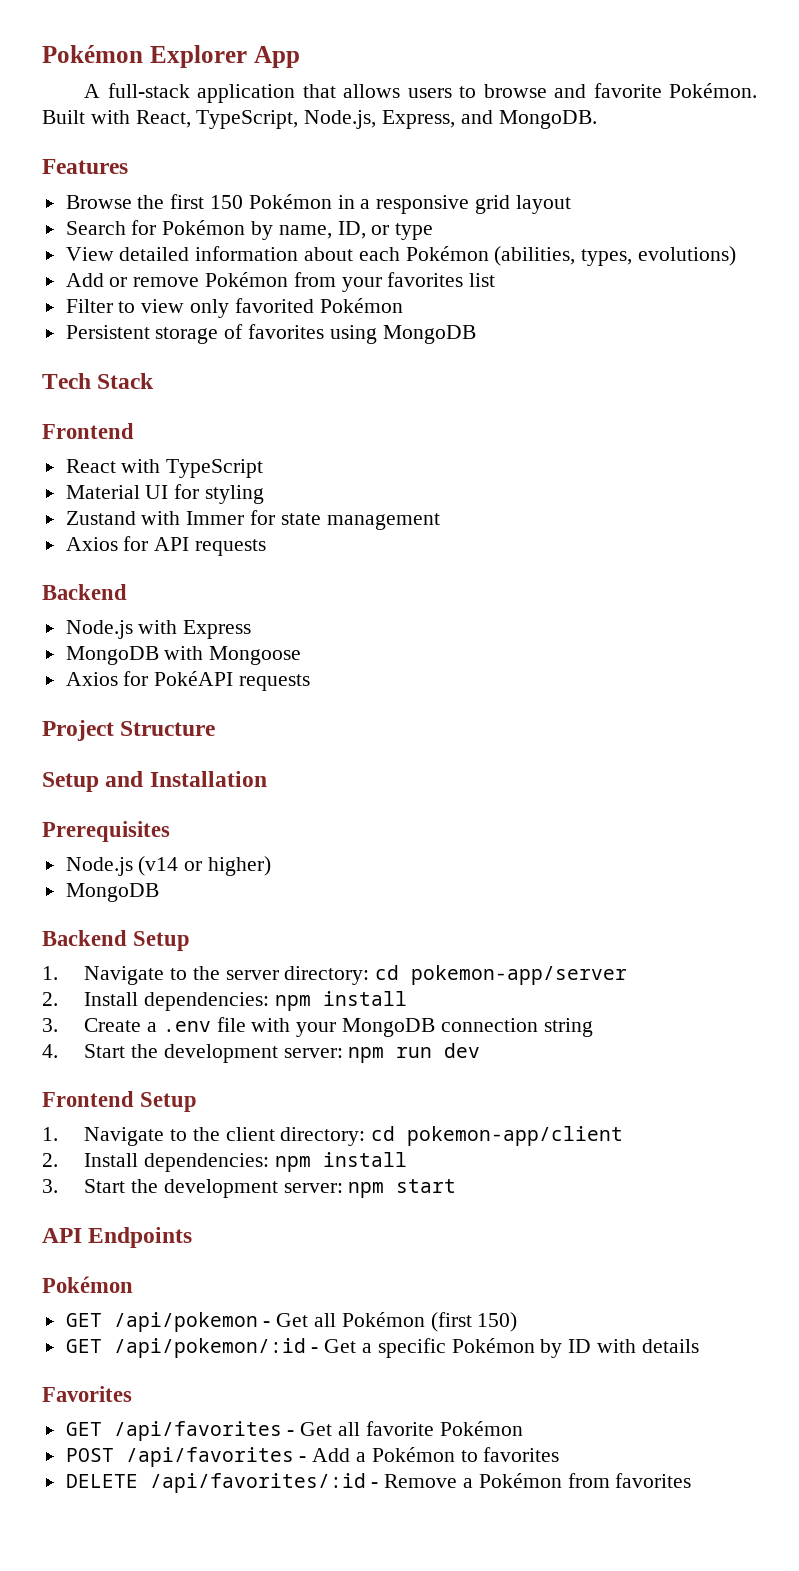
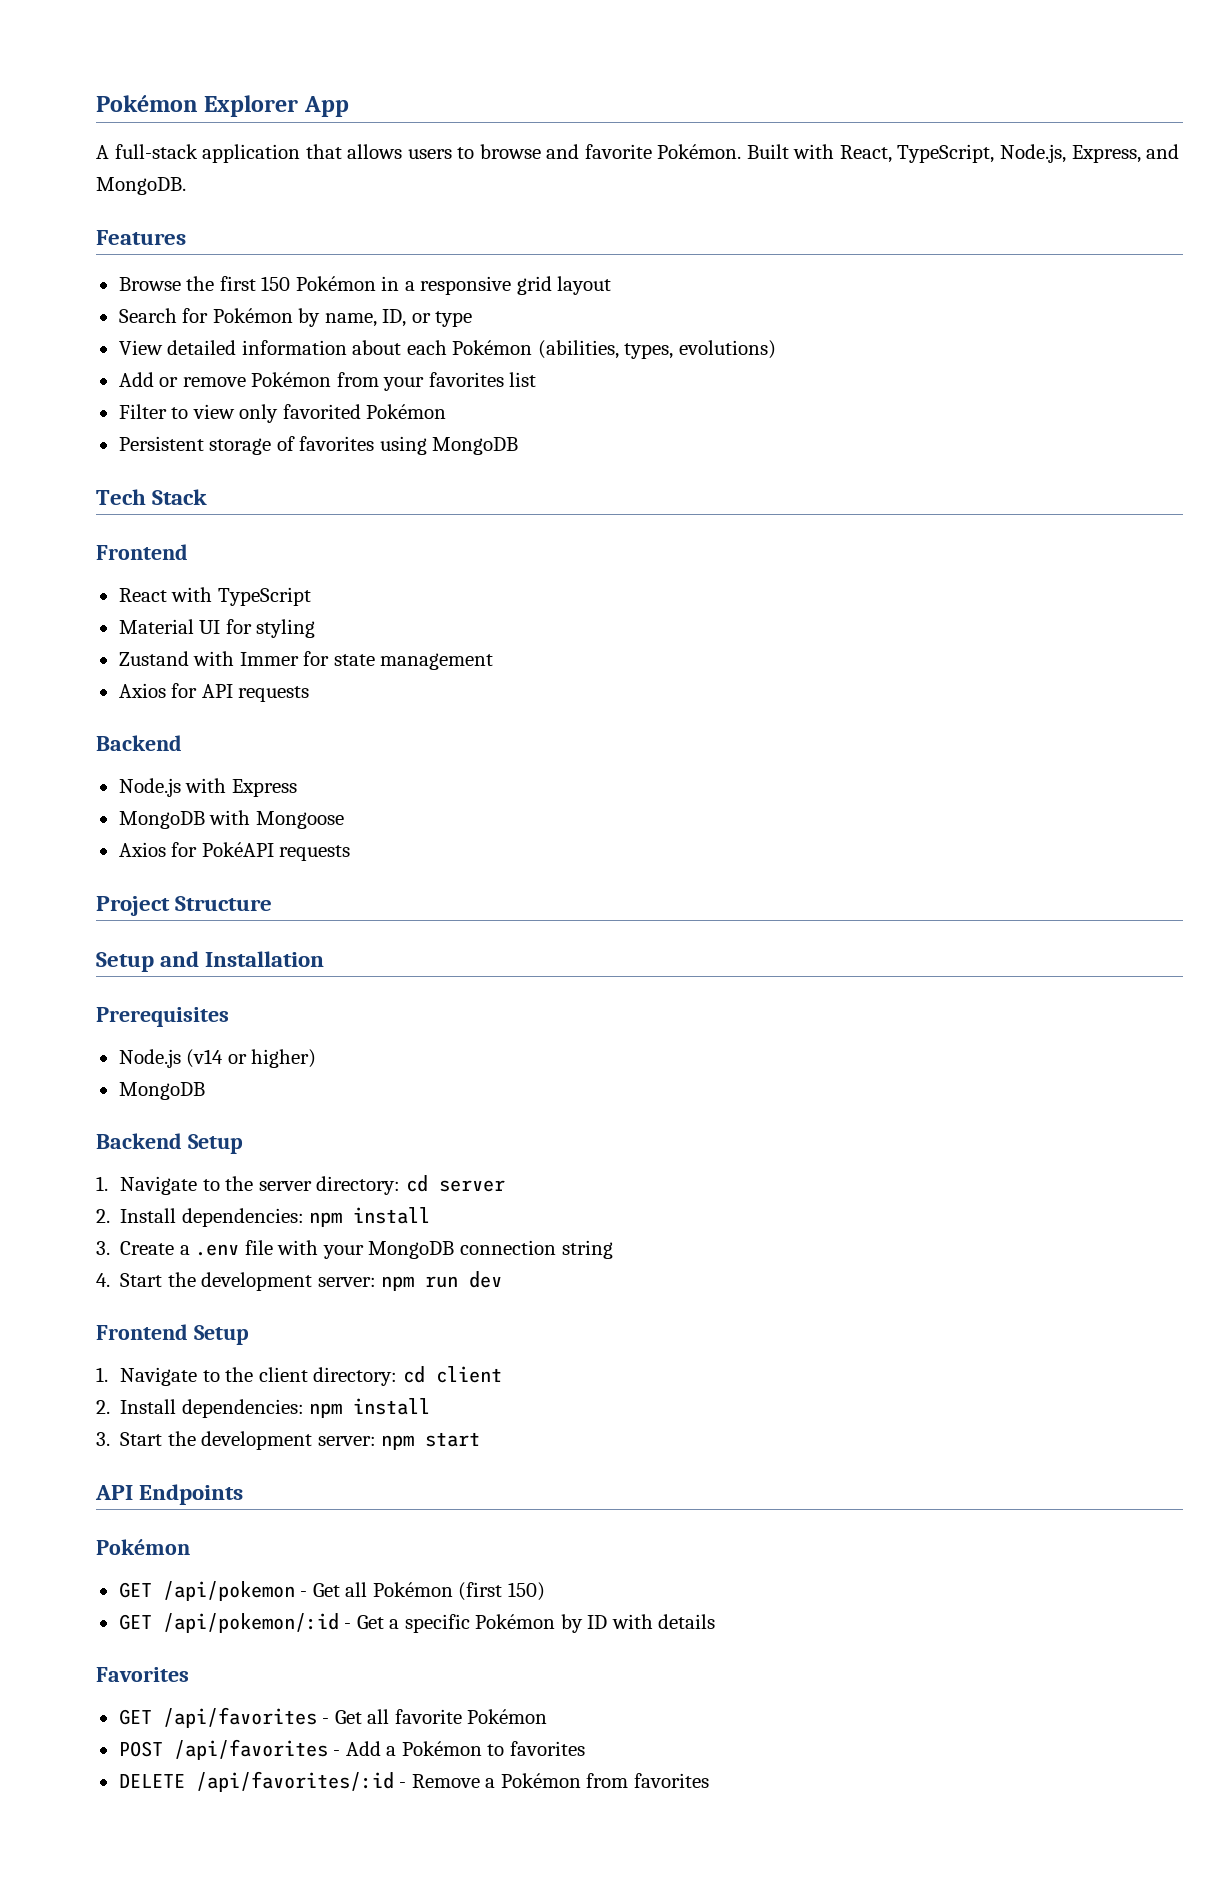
- 1. Navigate to the server directory: cd pokemon-app/server
+ 1. Navigate to the server directory: cd server
- 1. Navigate to the client directory: cd pokemon-app/client
+ 1. Navigate to the client directory: cd client

